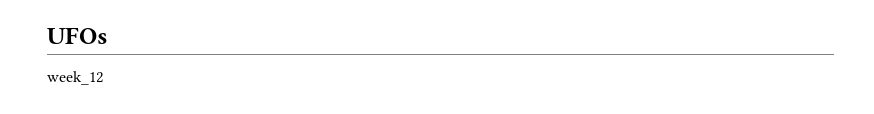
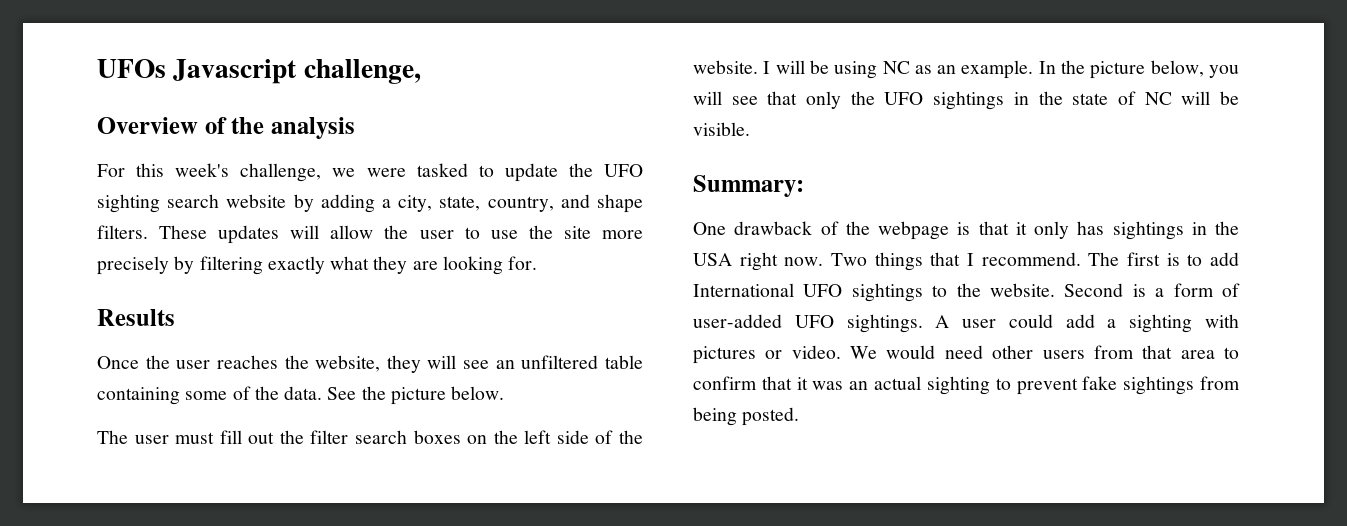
- UFOs
- week_12
+ UFOs Javascript challenge,
+ Overview of the analysis
+ For this week's challenge, we were tasked to update the UFO sighting search website by adding a city, state, country, and shape filters. These updates will allow the user to use the site more precisely by filtering exactly what they are looking for.
+ Results
+ Once the user reaches the website, they will see an unfiltered table containing some of the data. See the picture below.
+ The user must fill out the filter search boxes on the left side of the website. I will be using NC as an example. In the picture below, you will see that only the UFO sightings in the state of NC will be visible.
+ Summary:
+ One drawback of the webpage is that it only has sightings in the USA right now. Two things that I recommend. The first is to add International UFO sightings to the website. Second is a form of user-added UFO sightings. A user could add a sighting with pictures or video. We would need other users from that area to confirm that it was an actual sighting to prevent fake sightings from being posted.

